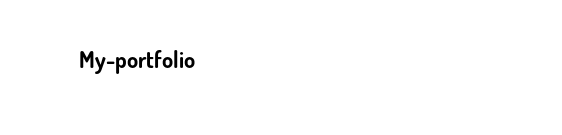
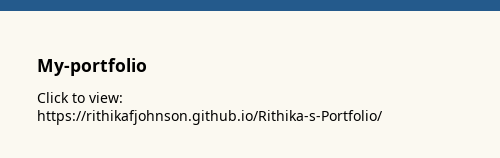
+ Click to view: https://rithikafjohnson.github.io/Rithika-s-Portfolio/

